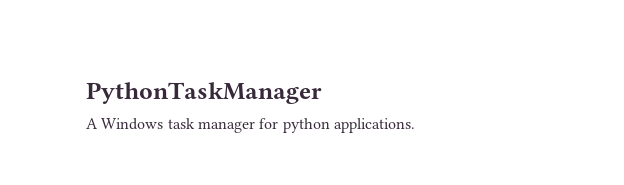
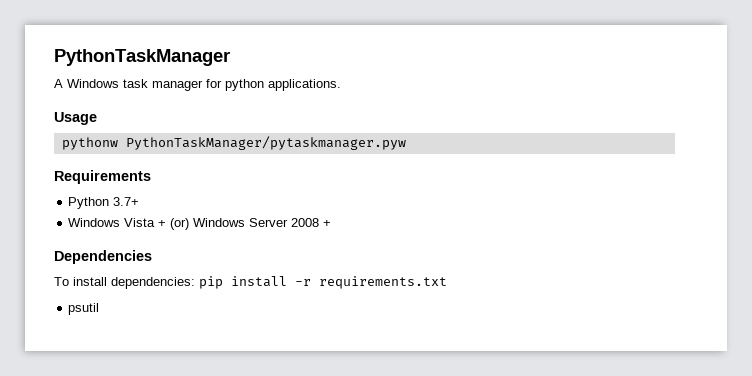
+ Usage
+ pythonw PythonTaskManager/pytaskmanager.pyw
+ Requirements
+ Python 3.7+
+ Windows Vista + (or) Windows Server 2008 +
+ Dependencies
+ To install dependencies: pip install -r requirements.txt
+ psutil

